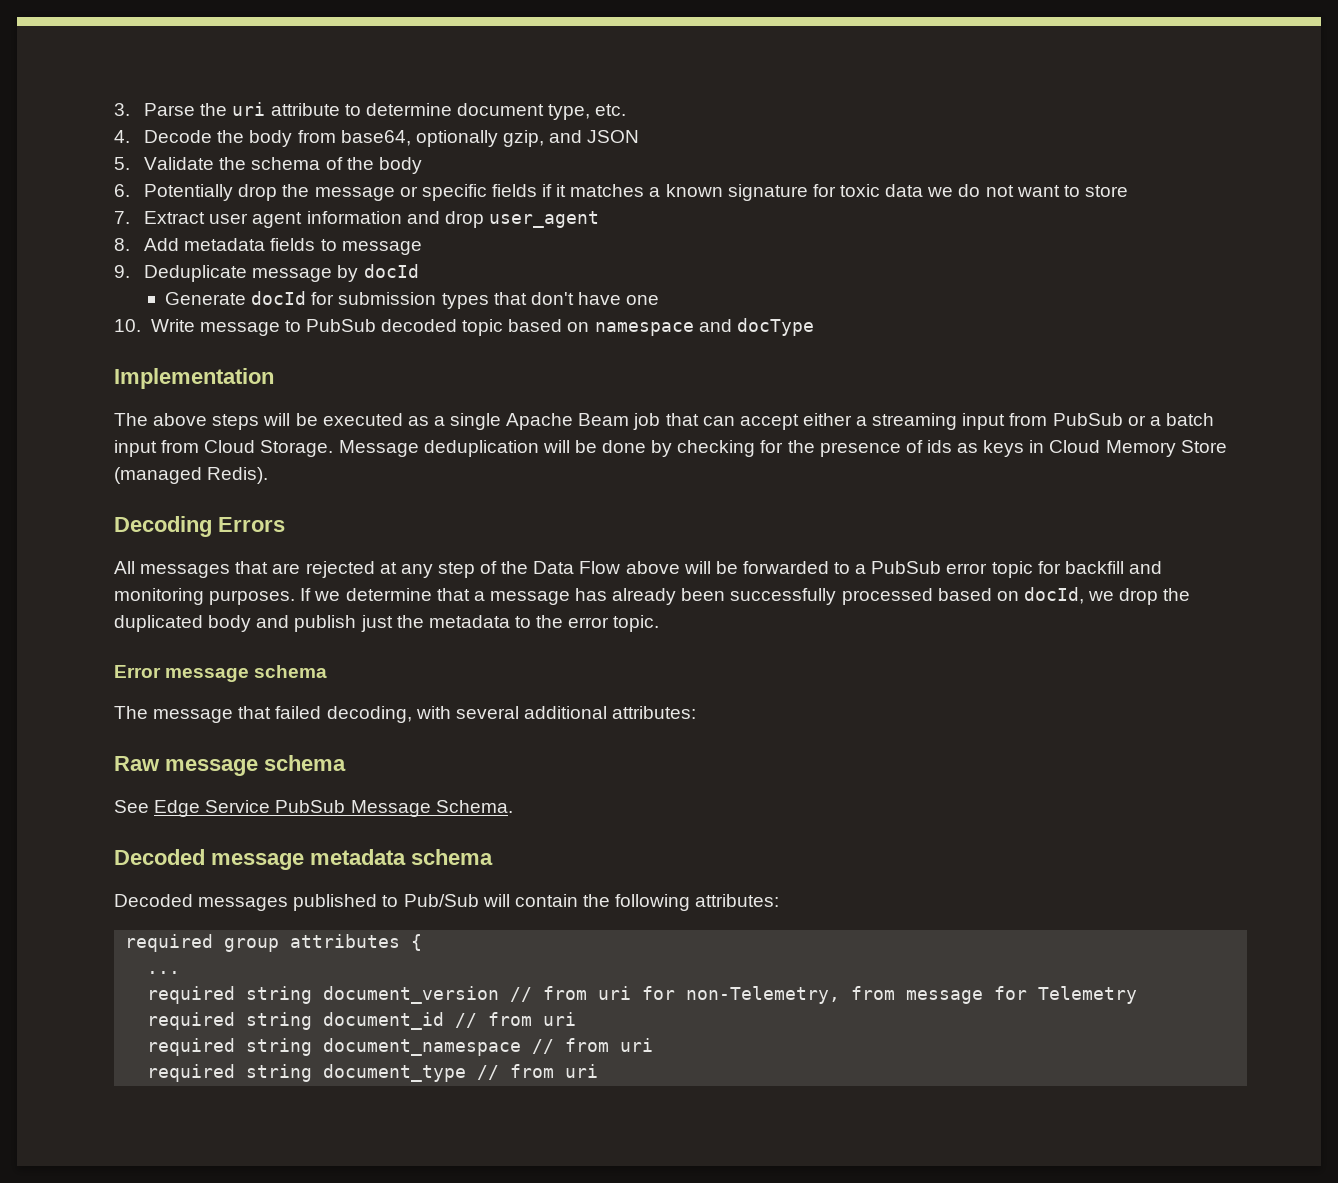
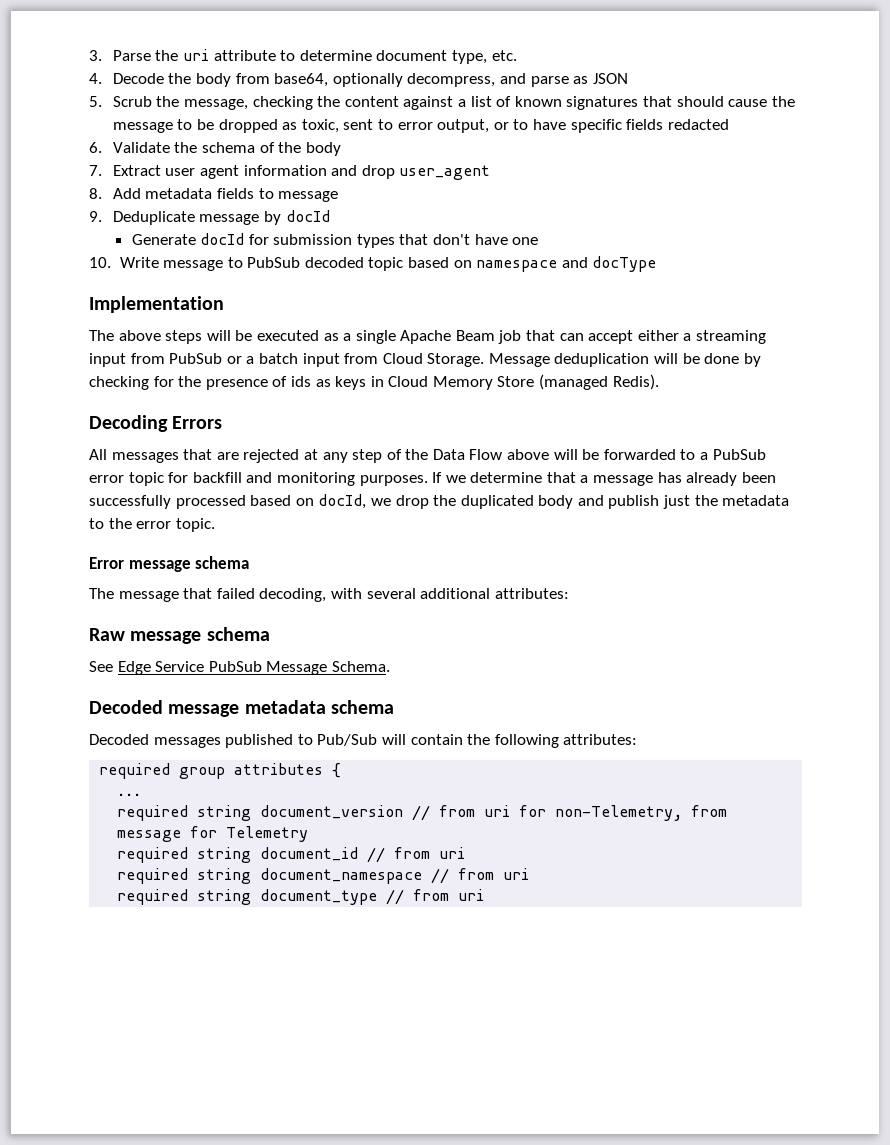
- 4. Decode the body from base64, optionally gzip, and JSON
- 5. Validate the schema of the body
+ 4. Decode the body from base64, optionally decompress, and parse as JSON
+ 5. Scrub the message, checking the content against a list of known signatures that should cause the message to be dropped as toxic, sent to error output, or to have specific fields redacted
+ 6. Validate the schema of the body
- 6. Potentially drop the message or specific fields if it matches a known signature for toxic data we do not want to store

